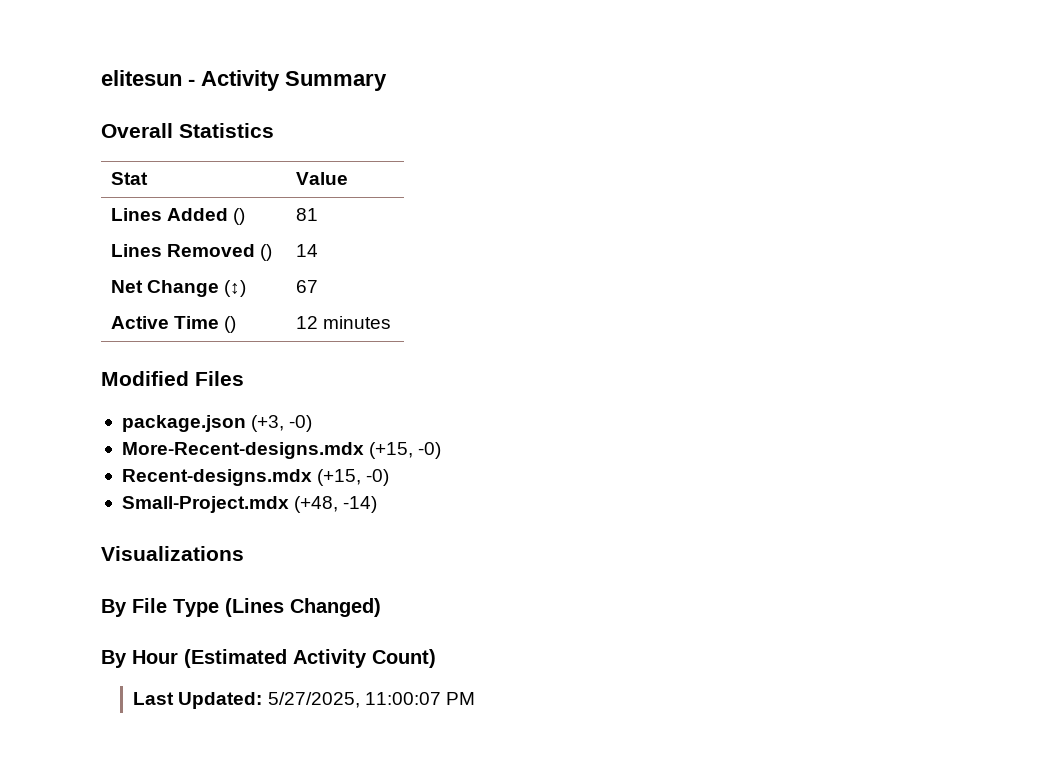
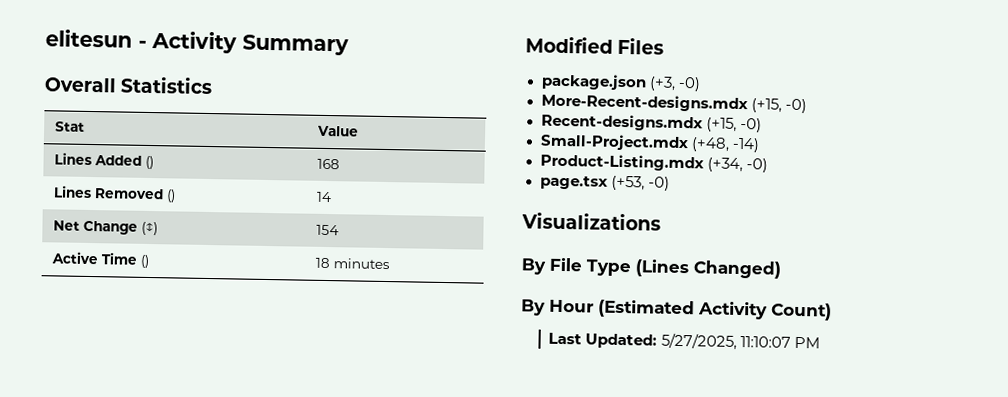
- Lines Added () | 81
+ Lines Added () | 168
- Net Change (↕) | 67
+ Net Change (↕) | 154
- Active Time () | 12 minutes
+ Active Time () | 18 minutes
+ Product-Listing.mdx (+34, -0)
+ page.tsx (+53, -0)
- Last Updated: 5/27/2025, 11:00:07 PM
+ Last Updated: 5/27/2025, 11:10:07 PM

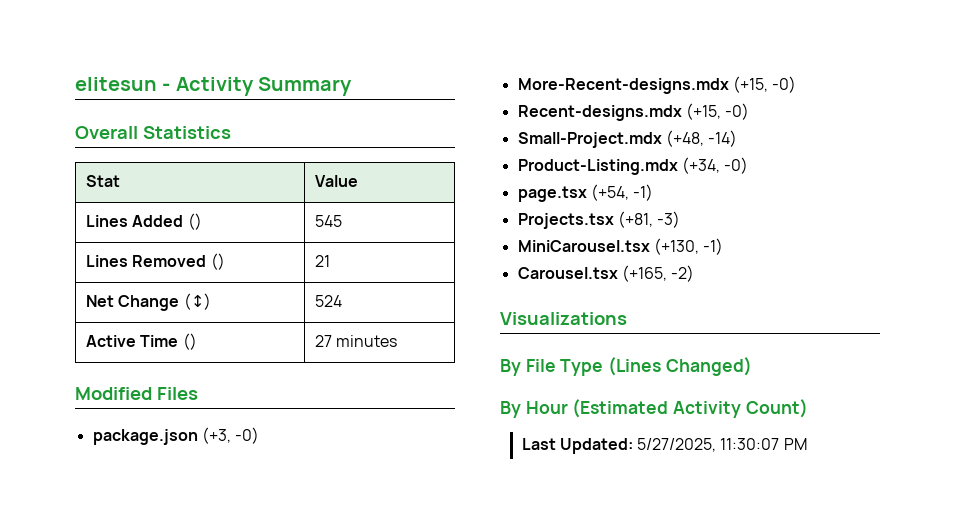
- Lines Added () | 168
+ Lines Added () | 545
- Lines Removed () | 14
+ Lines Removed () | 21
- Net Change (↕) | 154
+ Net Change (↕) | 524
- Active Time () | 18 minutes
+ Active Time () | 27 minutes
- page.tsx (+53, -0)
+ page.tsx (+54, -1)
+ Projects.tsx (+81, -3)
+ MiniCarousel.tsx (+130, -1)
+ Carousel.tsx (+165, -2)
- Last Updated: 5/27/2025, 11:10:07 PM
+ Last Updated: 5/27/2025, 11:30:07 PM

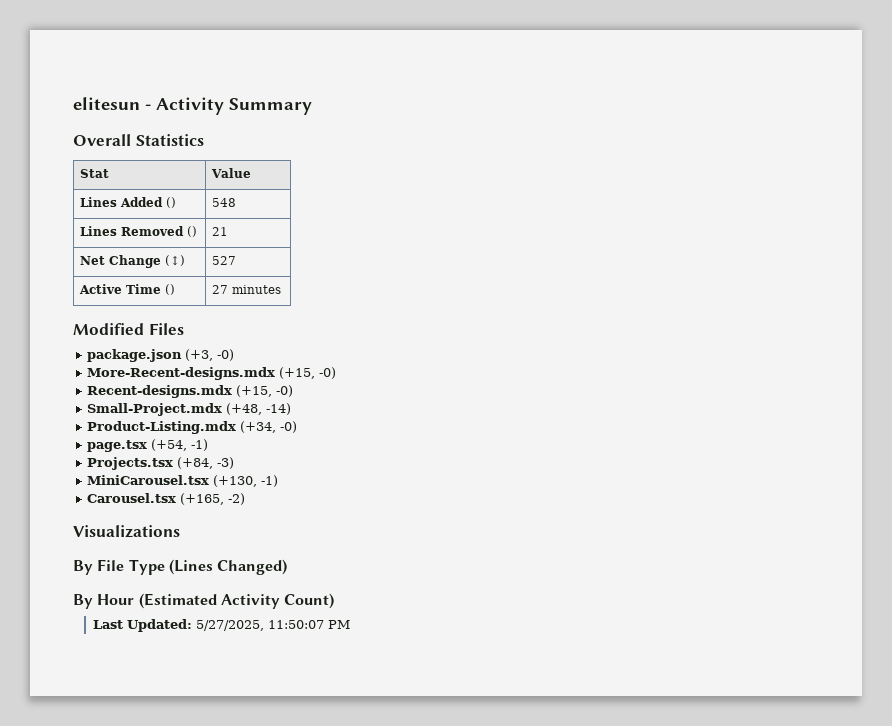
- Lines Added () | 545
+ Lines Added () | 548
- Net Change (↕) | 524
+ Net Change (↕) | 527
- Projects.tsx (+81, -3)
+ Projects.tsx (+84, -3)
- Last Updated: 5/27/2025, 11:30:07 PM
+ Last Updated: 5/27/2025, 11:50:07 PM

